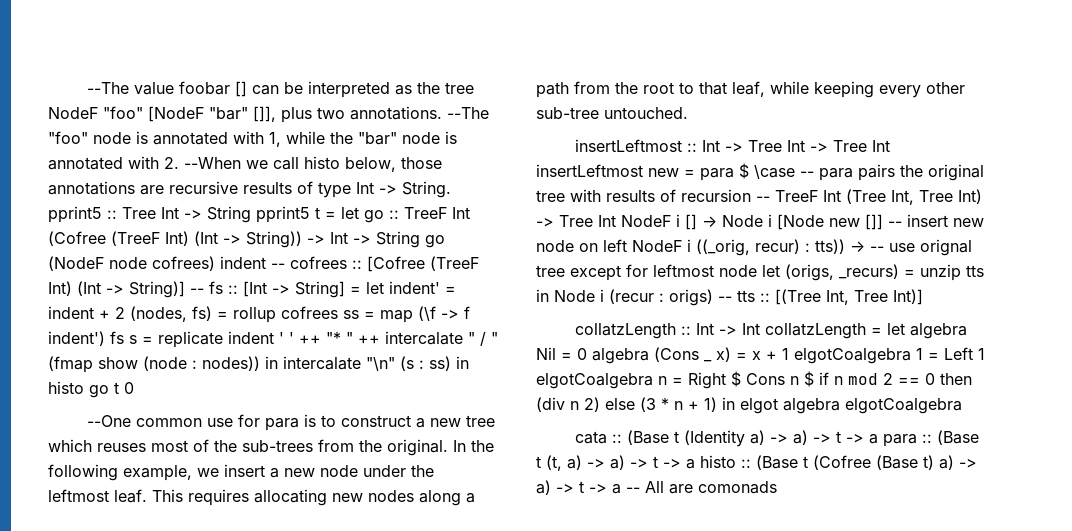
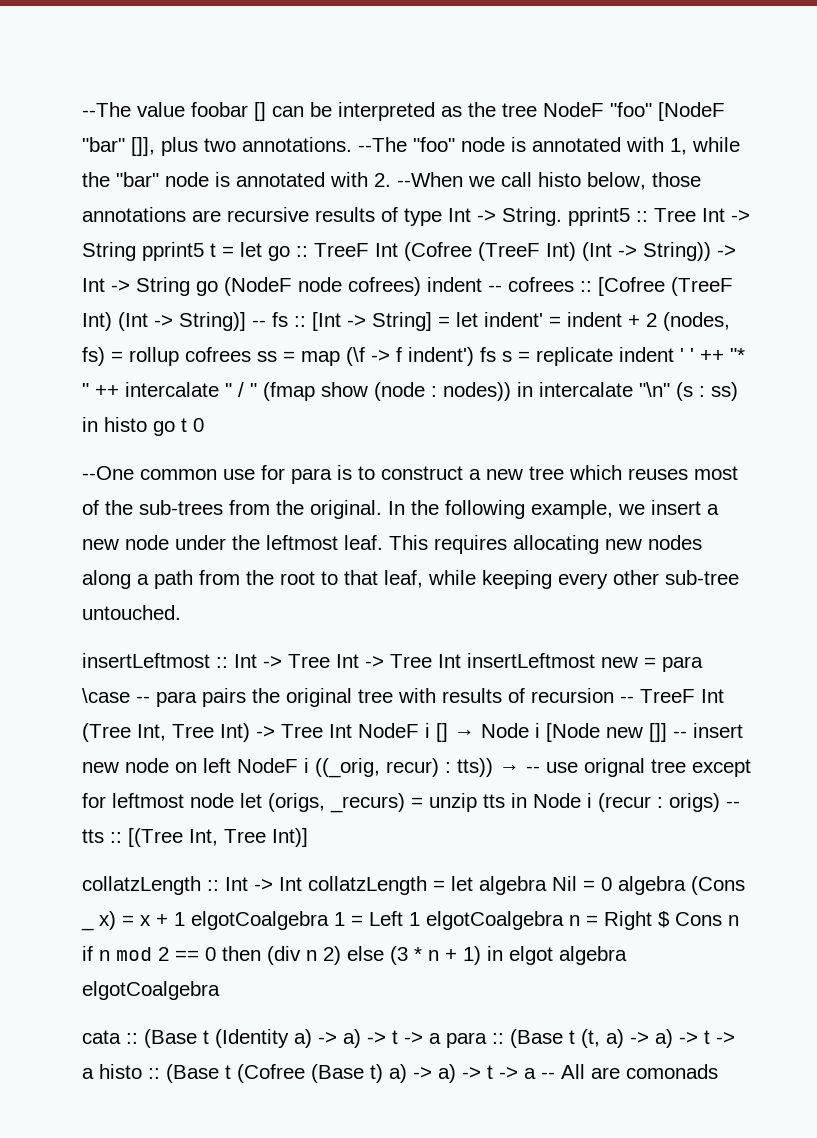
- Int -> Tree Int -> Tree Int insertLeftmost new = para $ \case -- para pairs the original tree with results of recursion -- TreeF Int (Tree Int, Tree Int) -> Tree Int NodeF i [] → Node i [Node new []] -- insert new node on left NodeF i ((_orig, recur) :
+ Int -> Tree Int -> Tree Int insertLeftmost new = para \case -- para pairs the original tree with results of recursion -- TreeF Int (Tree Int, Tree Int) -> Tree Int NodeF i [] → Node i [Node new []] -- insert new node on left NodeF i ((_orig, recur) :
- collatzLength :: Int -> Int collatzLength = let algebra Nil = 0 algebra (Cons _ x) = x + 1 elgotCoalgebra 1 = Left 1 elgotCoalgebra n = Right $ Cons n $ if n mod 2 == 0 then (div n 2) else (3 * n + 1) in elgot algebra elgotCoalgebra
+ collatzLength :: Int -> Int collatzLength = let algebra Nil = 0 algebra (Cons _ x) = x + 1 elgotCoalgebra 1 = Left 1 elgotCoalgebra n = Right $ Cons n if n mod 2 == 0 then (div n 2) else (3 * n + 1) in elgot algebra elgotCoalgebra

